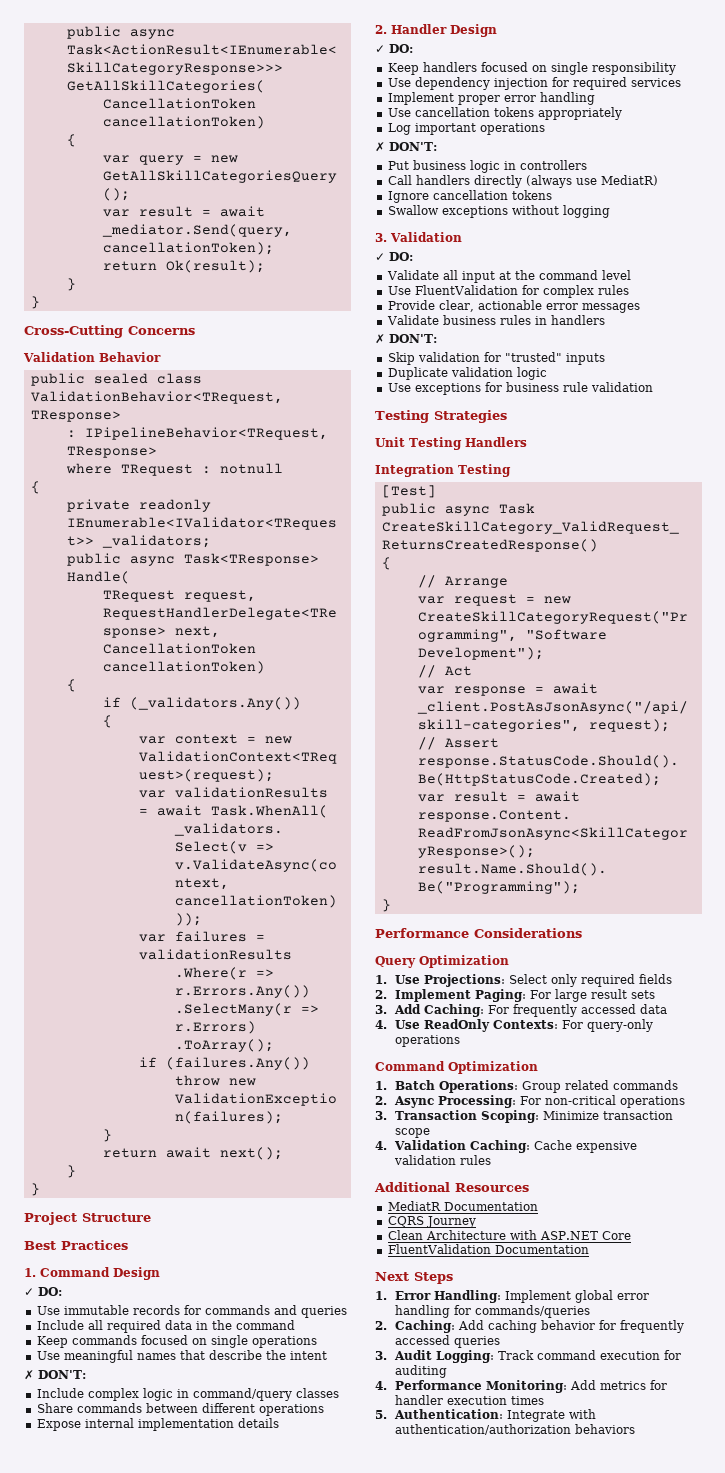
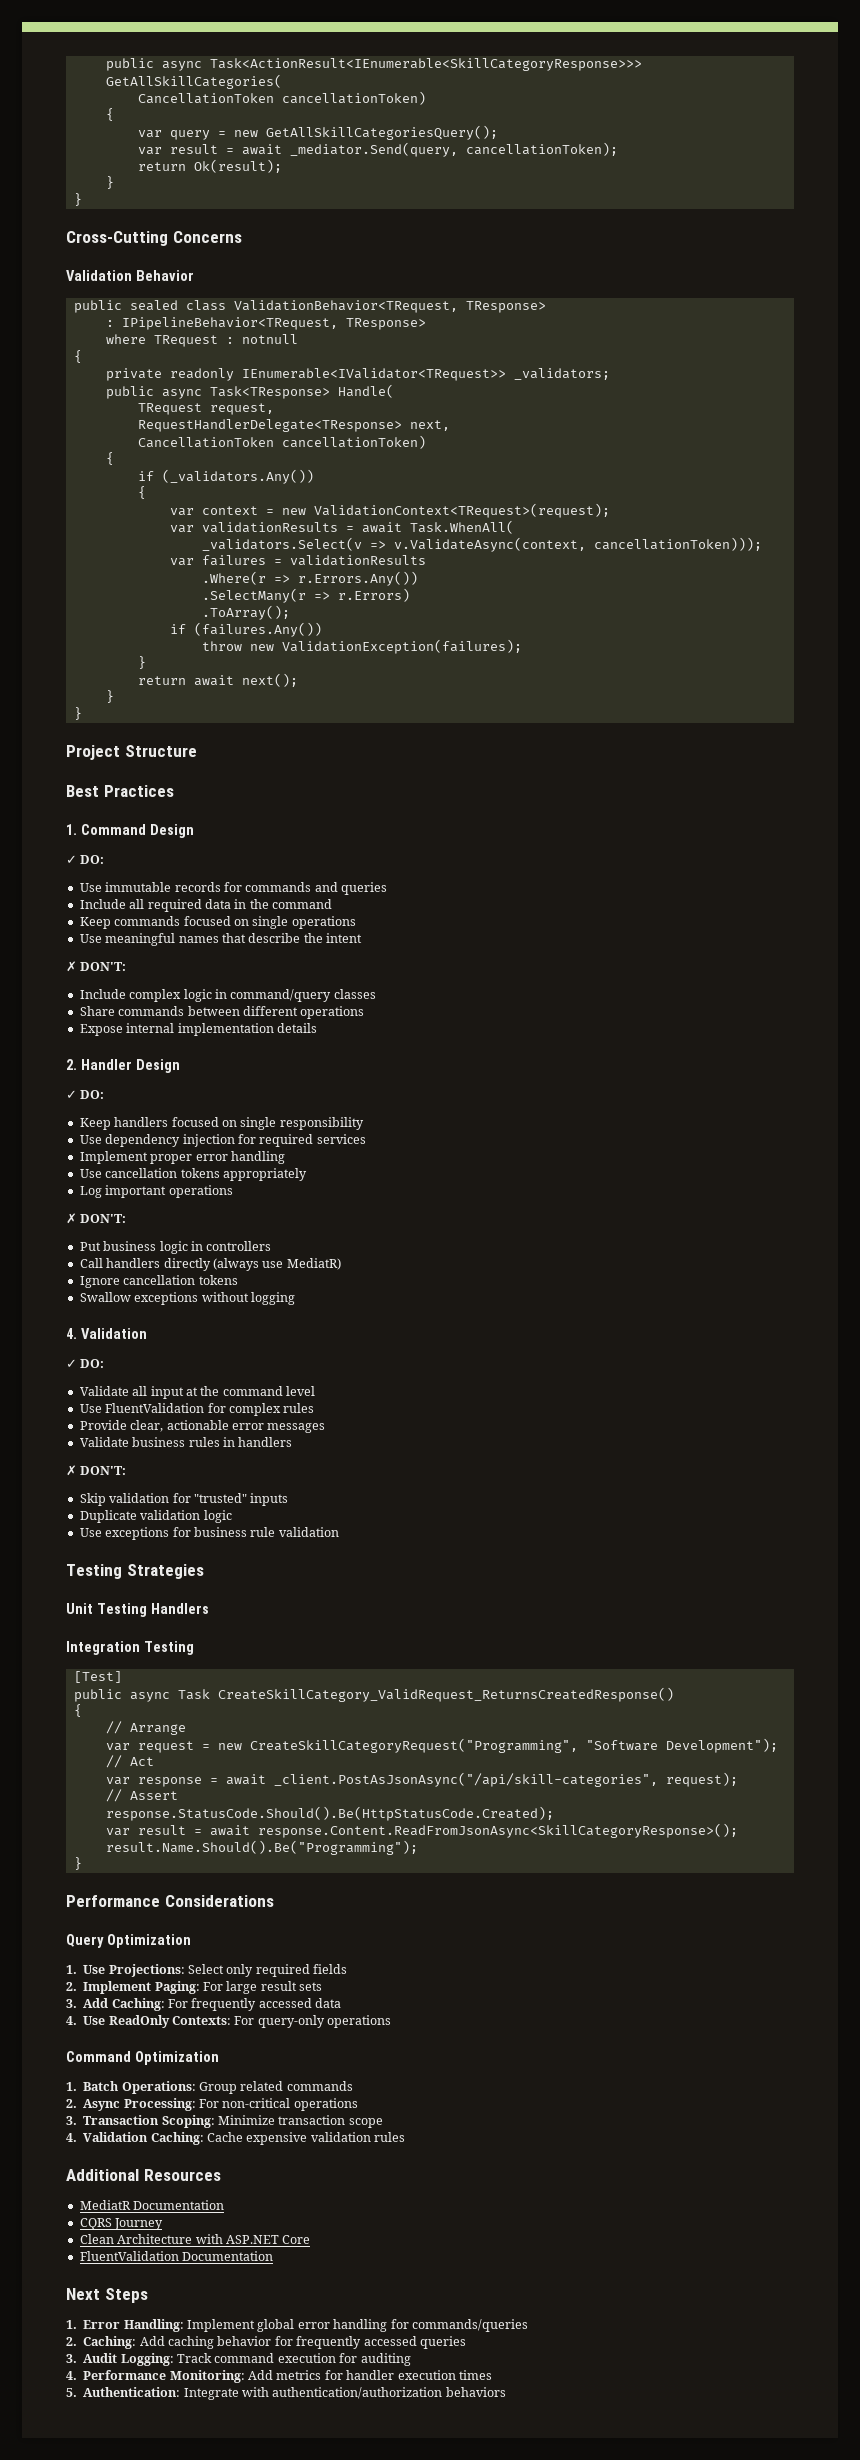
  Swallow exceptions without logging
- 3. Validation
+ 4. Validation

